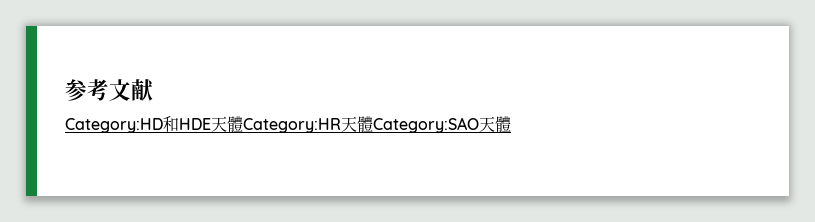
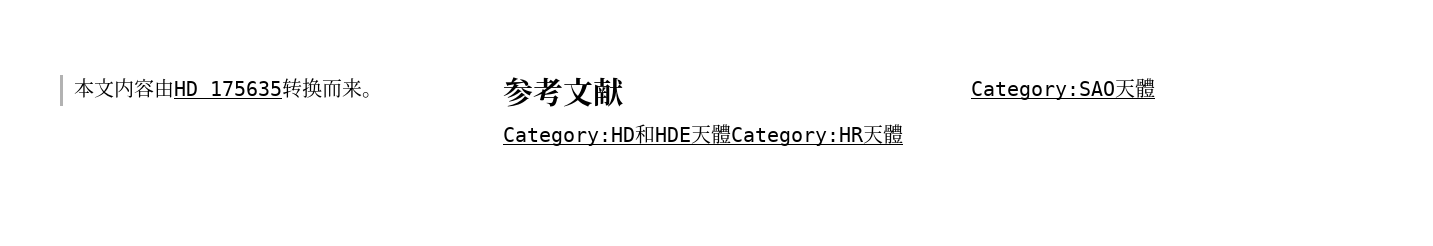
+ 本文内容由HD 175635转换而来。

